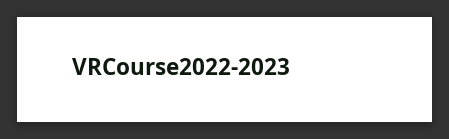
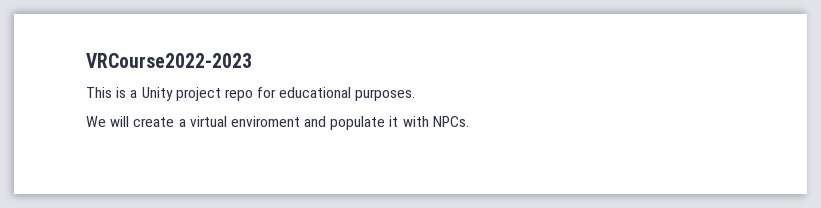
+ This is a Unity project repo for educational purposes.
+ We will create a virtual enviroment and populate it with NPCs.

